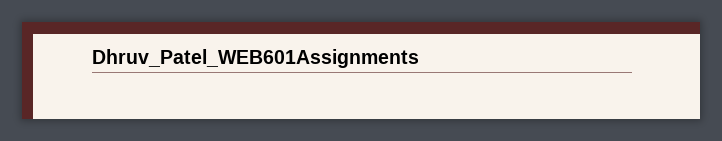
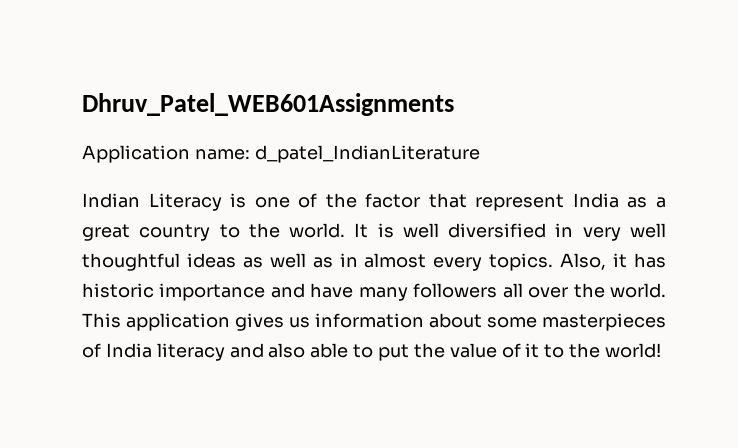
+ Application name: d_patel_IndianLiterature
+ Indian Literacy is one of the factor that represent India as a great country to the world. It is well diversified in very well thoughtful ideas as well as in almost every topics. Also, it has historic importance and have many followers all over the world. This application gives us information about some masterpieces of India literacy and also able to put the value of it to the world!

